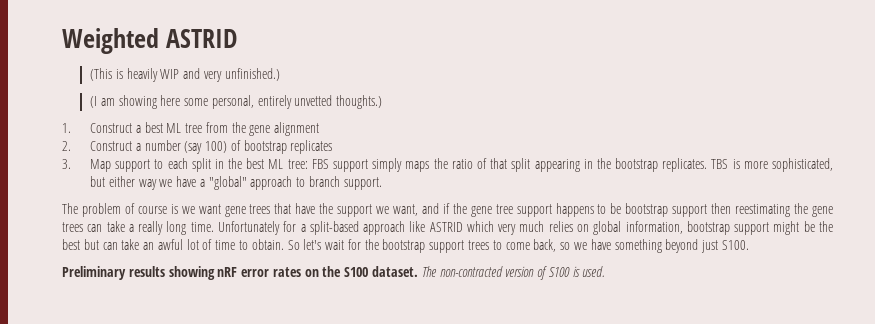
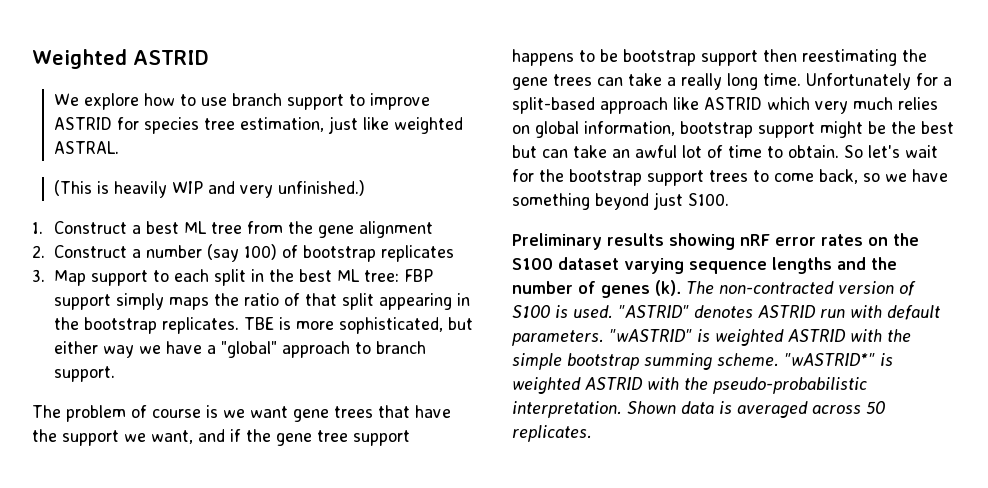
+ We explore how to use branch support to improve ASTRID for species tree estimation, just like weighted ASTRAL.
- (I am showing here some personal, entirely unvetted thoughts.)
- 3. Map support to each split in the best ML tree: FBS support simply maps the ratio of that split appearing in the bootstrap replicates.
+ 3. Map support to each split in the best ML tree: FBP support simply maps the ratio of that split appearing in the bootstrap replicates.
- TBS is more sophisticated, but either way we have a "global" approach to branch support.
+ TBE is more sophisticated, but either way we have a "global" approach to branch support.
- Preliminary results showing nRF error rates on the S100 dataset.
+ Preliminary results showing nRF error rates on the S100 dataset varying sequence lengths and the number of genes (k).
+ "ASTRID" denotes ASTRID run with default parameters. "wASTRID" is weighted ASTRID with the simple bootstrap summing scheme. "wASTRID*" is weighted ASTRID with the pseudo-probabilistic interpretation. Shown data is averaged across 50 replicates.

